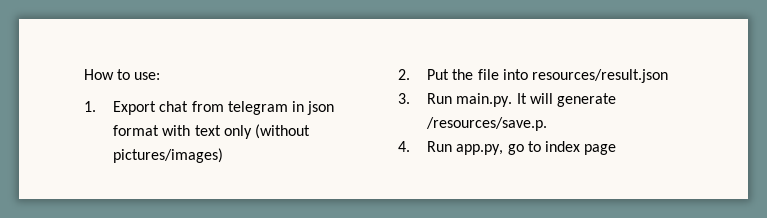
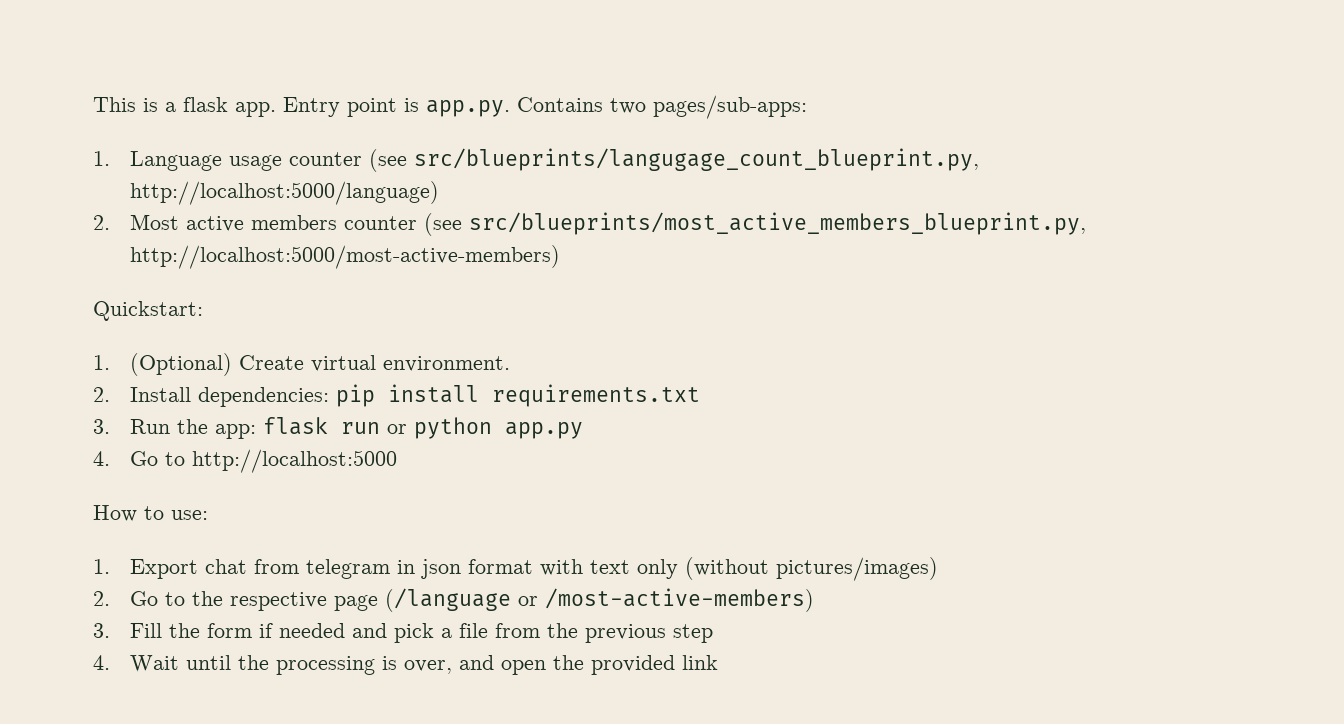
+ This is a flask app. Entry point is app.py. Contains two pages/sub-apps:
+ 1. Language usage counter (see src/blueprints/langugage_count_blueprint.py, http://localhost:5000/language)
+ 2. Most active members counter (see src/blueprints/most_active_members_blueprint.py, http://localhost:5000/most-active-members)
+ Quickstart:
+ 1. (Optional) Create virtual environment.
+ 2. Install dependencies: pip install requirements.txt
+ 3. Run the app: flask run or python app.py
+ 4. Go to http://localhost:5000
- 2. Put the file into resources/result.json
- 3. Run main.py. It will generate /resources/save.p.
- 4. Run app.py, go to index page
+ 2. Go to the respective page (/language or /most-active-members)
+ 3. Fill the form if needed and pick a file from the previous step
+ 4. Wait until the processing is over, and open the provided link

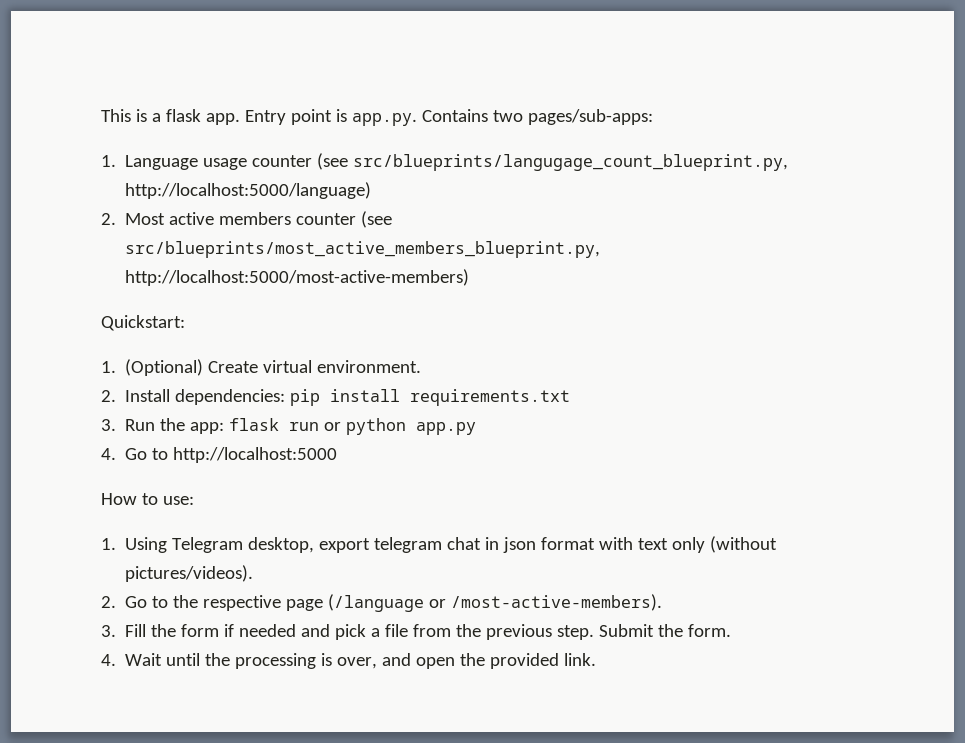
- 1. Export chat from telegram in json format with text only (without pictures/images)
+ 1. Using Telegram desktop, export telegram chat in json format with text only (without pictures/videos).
- 2. Go to the respective page (/language or /most-active-members)
+ 2. Go to the respective page (/language or /most-active-members).
- 3. Fill the form if needed and pick a file from the previous step
+ 3. Fill the form if needed and pick a file from the previous step. Submit the form.
- 4. Wait until the processing is over, and open the provided link
+ 4. Wait until the processing is over, and open the provided link.

